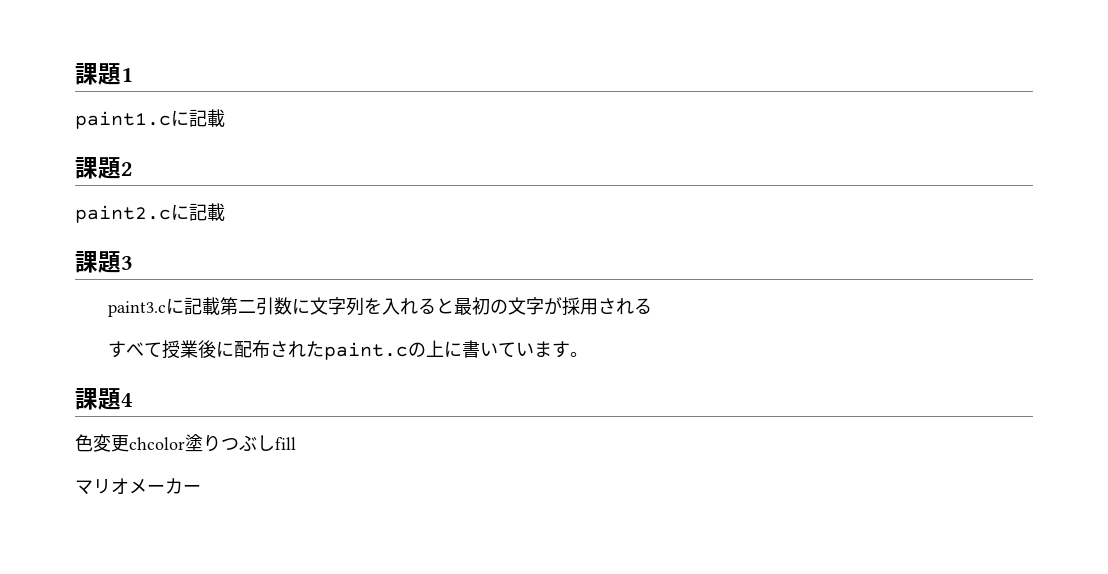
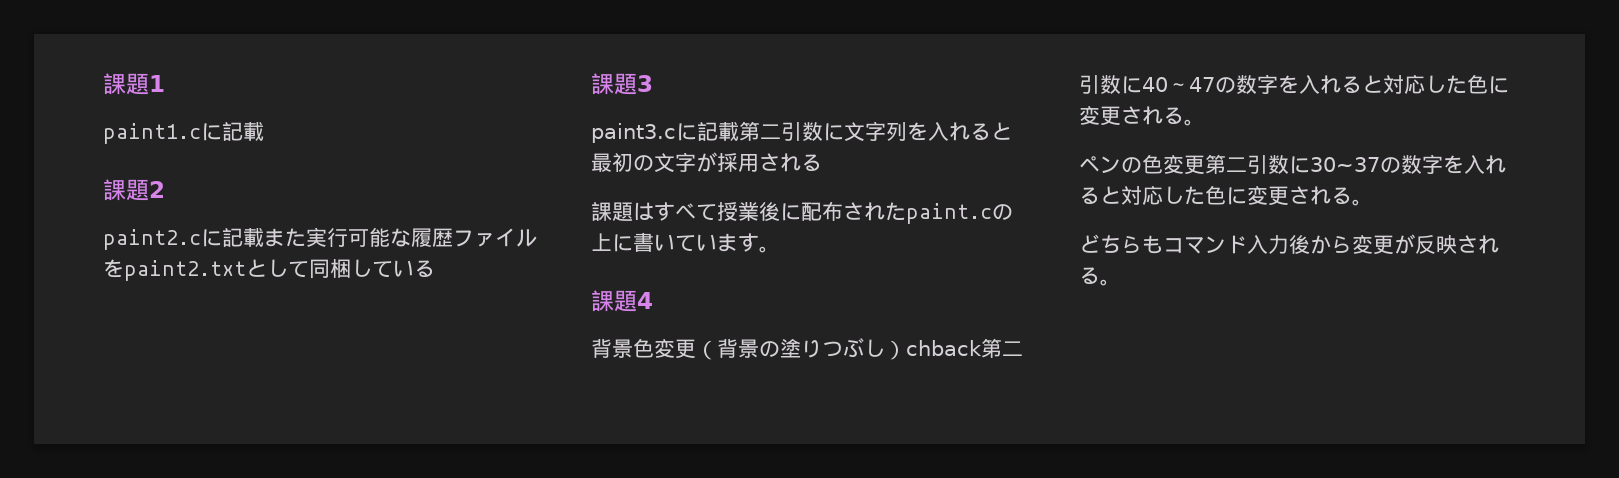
- paint2.cに記載
+ paint2.cに記載また実行可能な履歴ファイルをpaint2.txtとして同梱している
- すべて授業後に配布されたpaint.cの上に書いています。
+ 課題はすべて授業後に配布されたpaint.cの上に書いています。
- 色変更chcolor塗りつぶしfill
- マリオメーカー
+ 背景色変更（背景の塗りつぶし）chback第二引数に40～47の数字を入れると対応した色に変更される。
+ ペンの色変更第二引数に30~37の数字を入れると対応した色に変更される。
+ どちらもコマンド入力後から変更が反映される。

